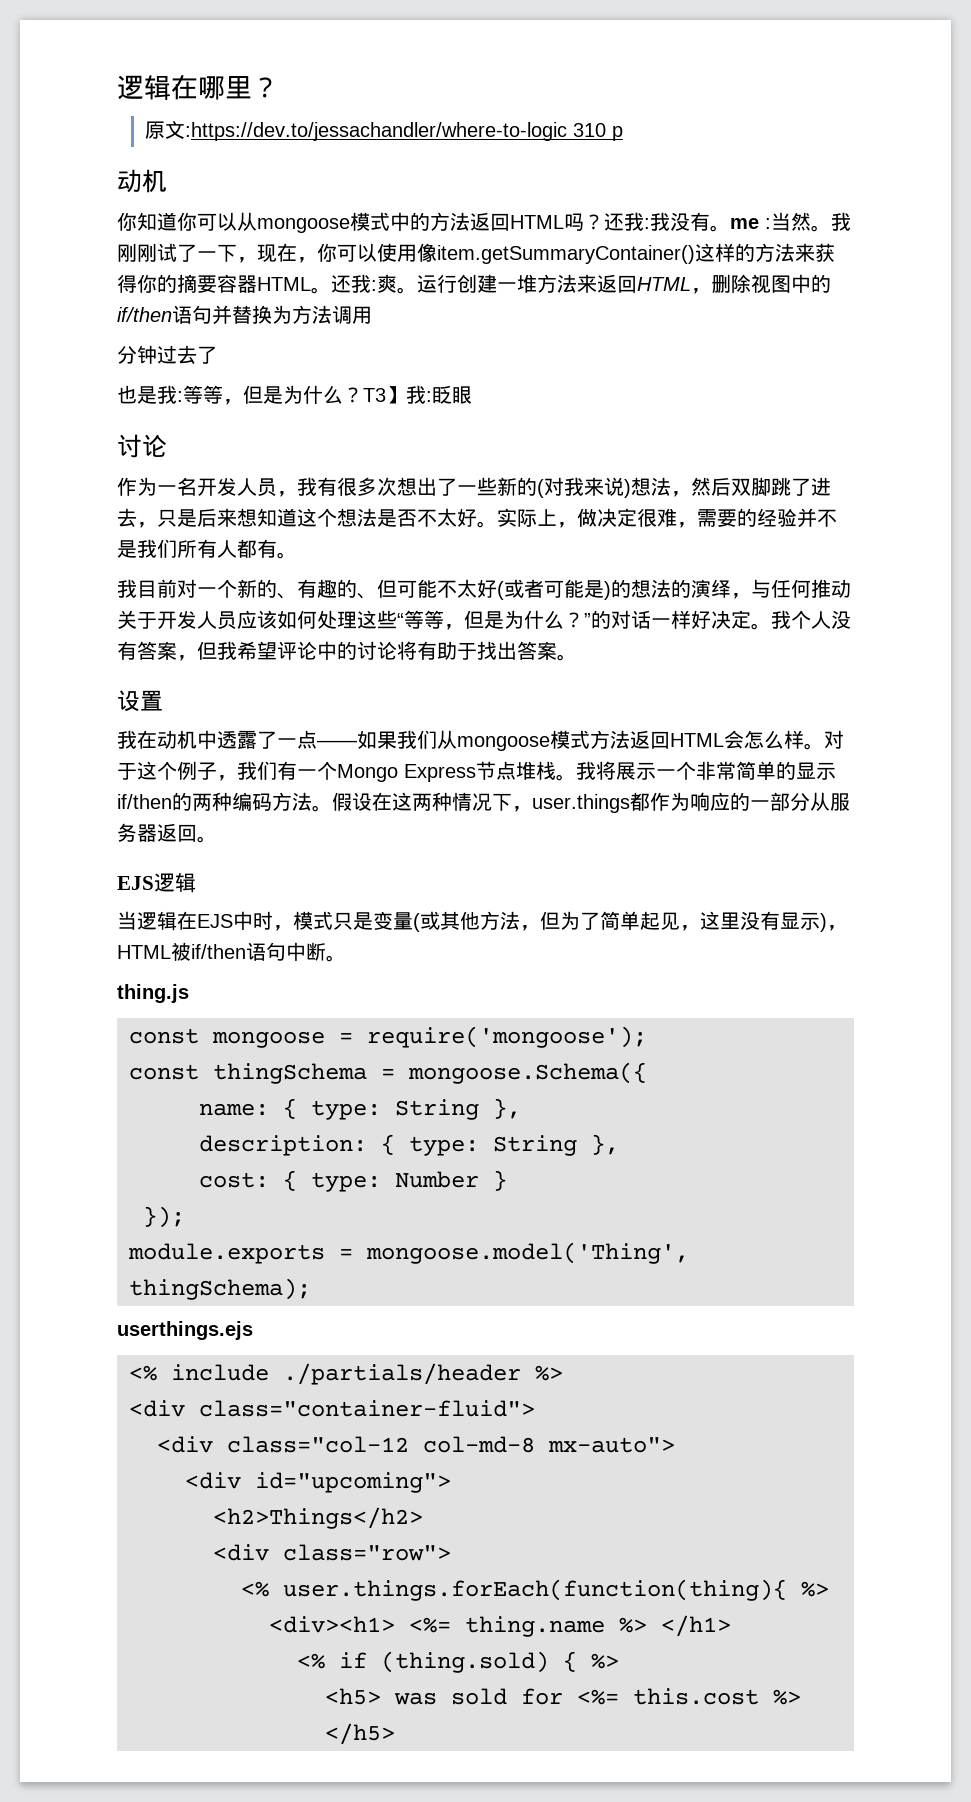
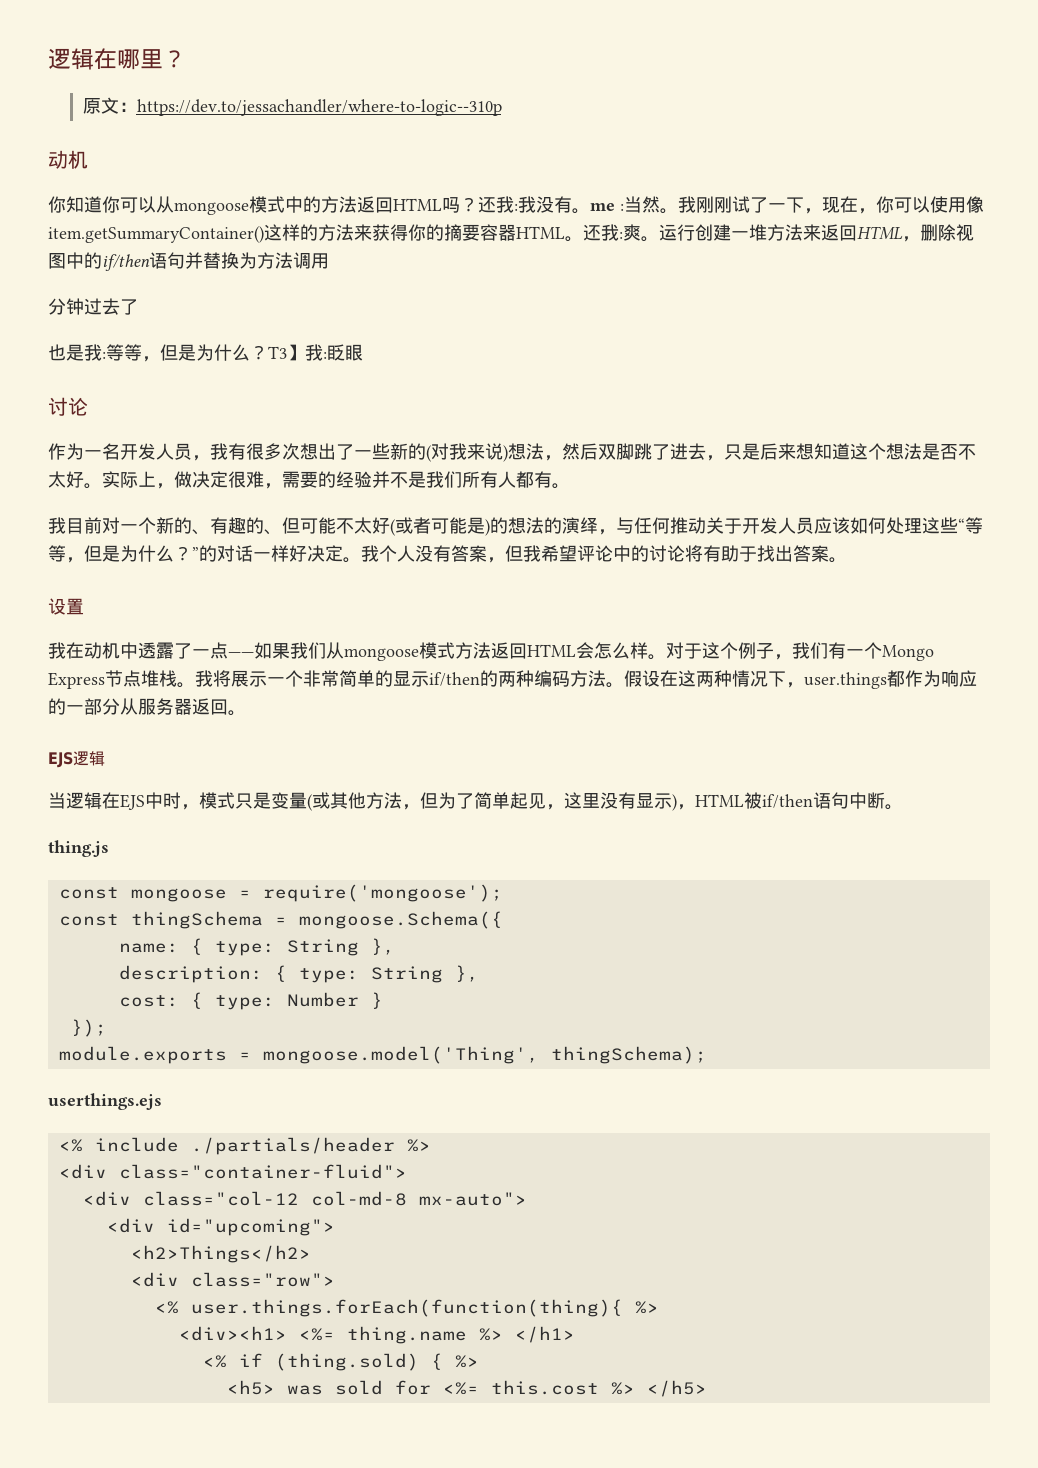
- 原文:https://dev.to/jessachandler/where-to-logic 310 p
+ 原文：https://dev.to/jessachandler/where-to-logic--310p

